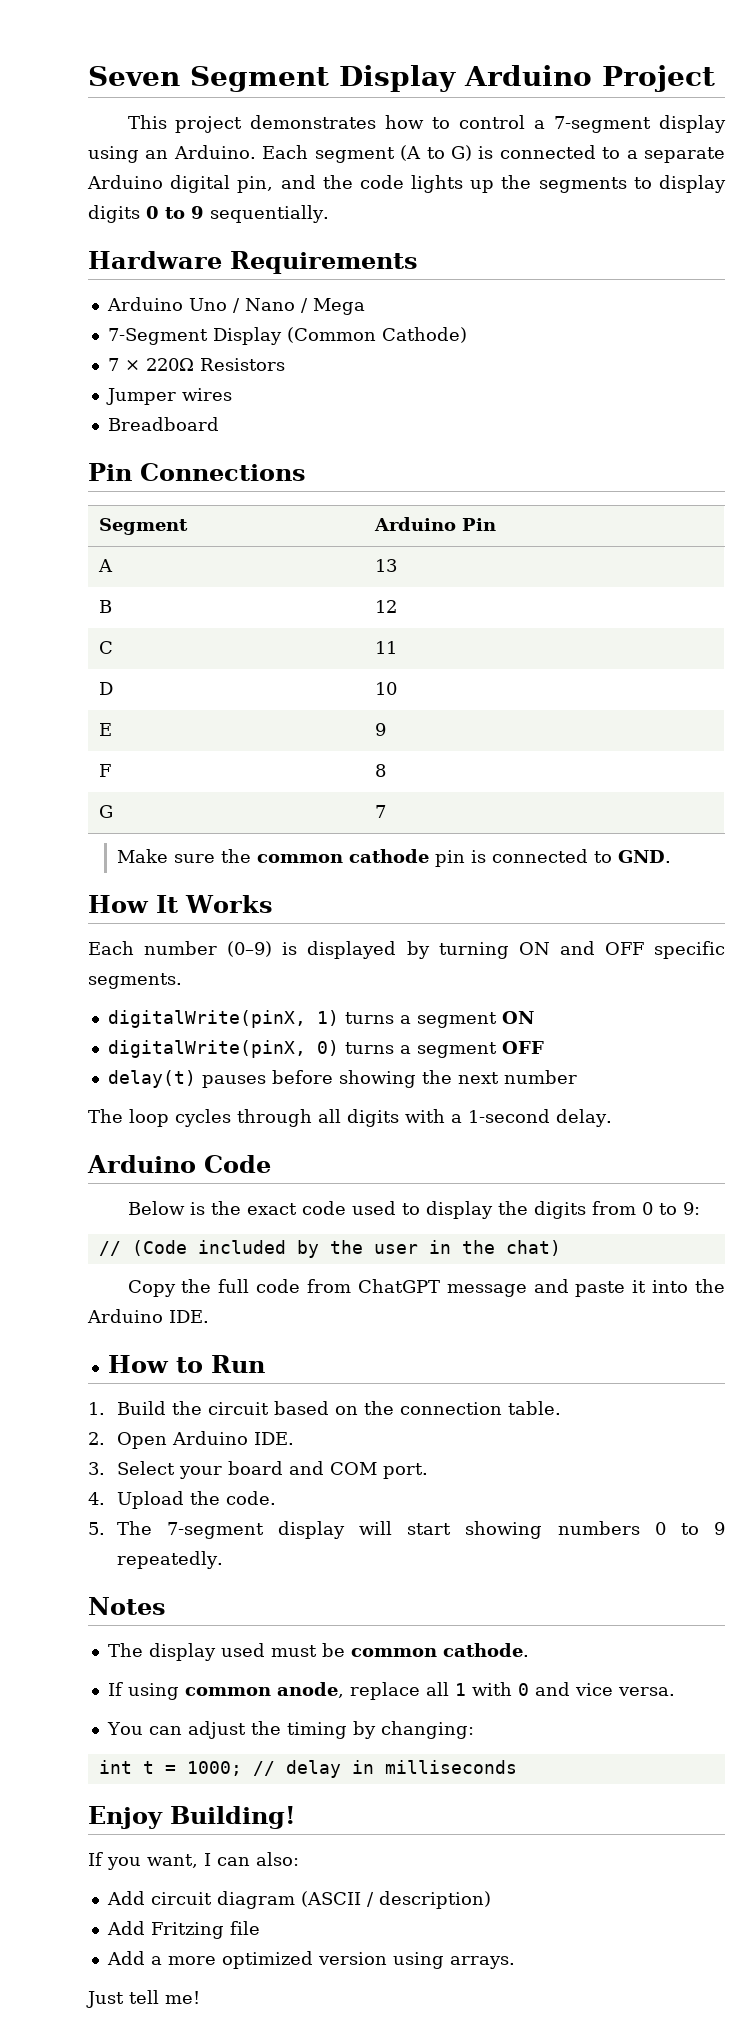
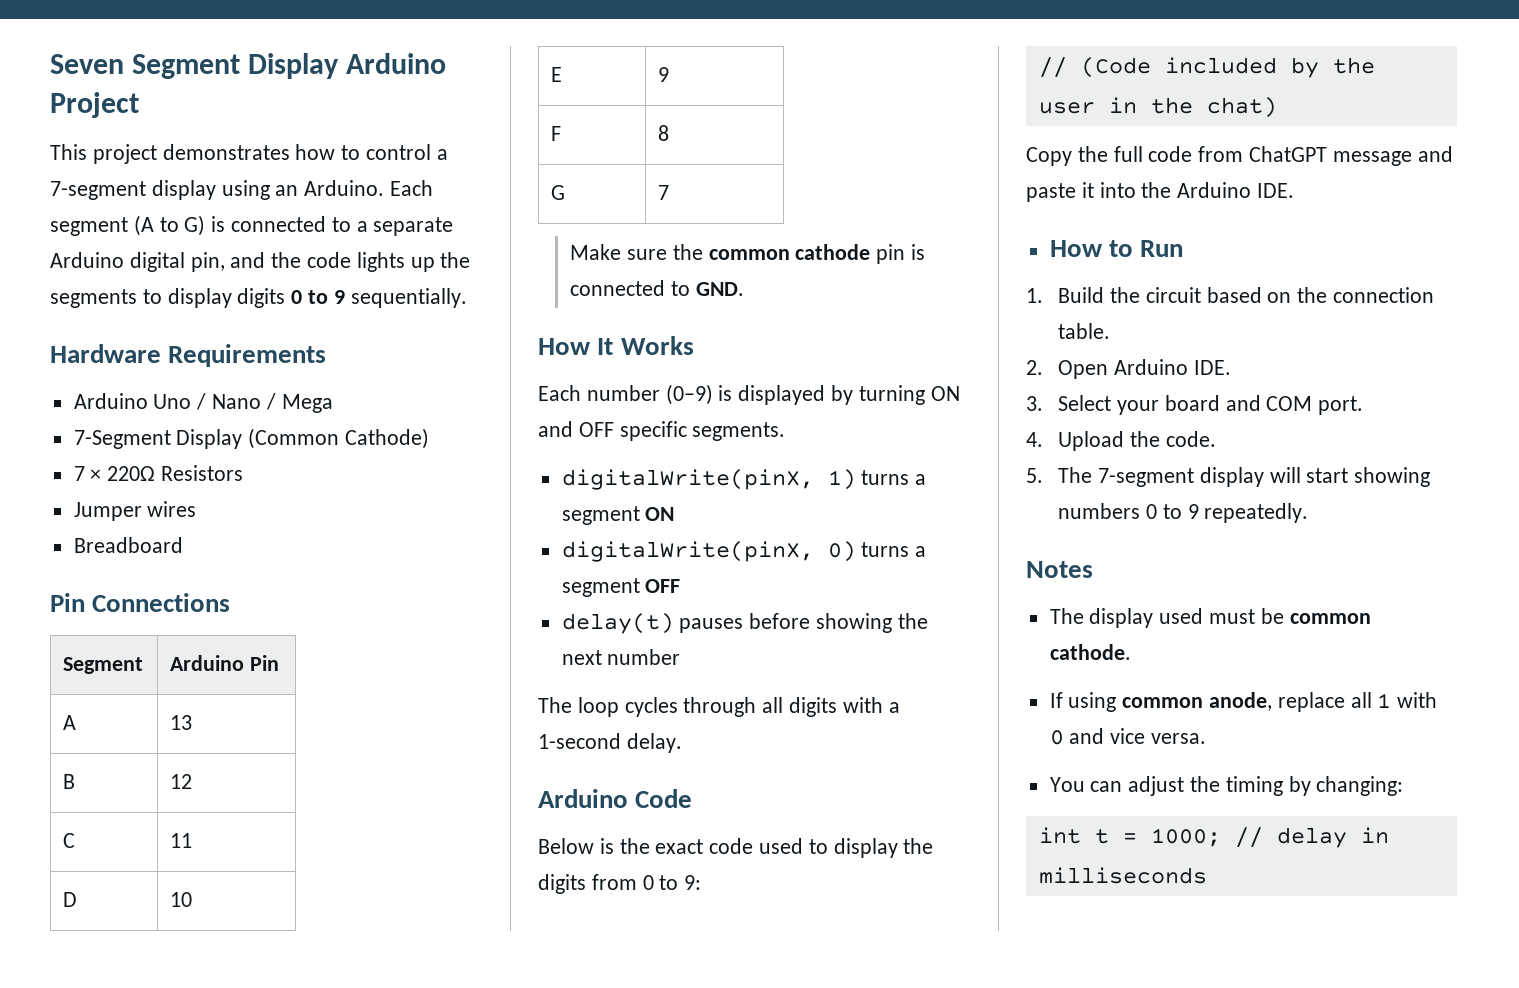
- Enjoy Building!
- If you want, I can also:
- Add circuit diagram (ASCII / description)
- Add Fritzing file
- Add a more optimized version using arrays.
- Just tell me!

